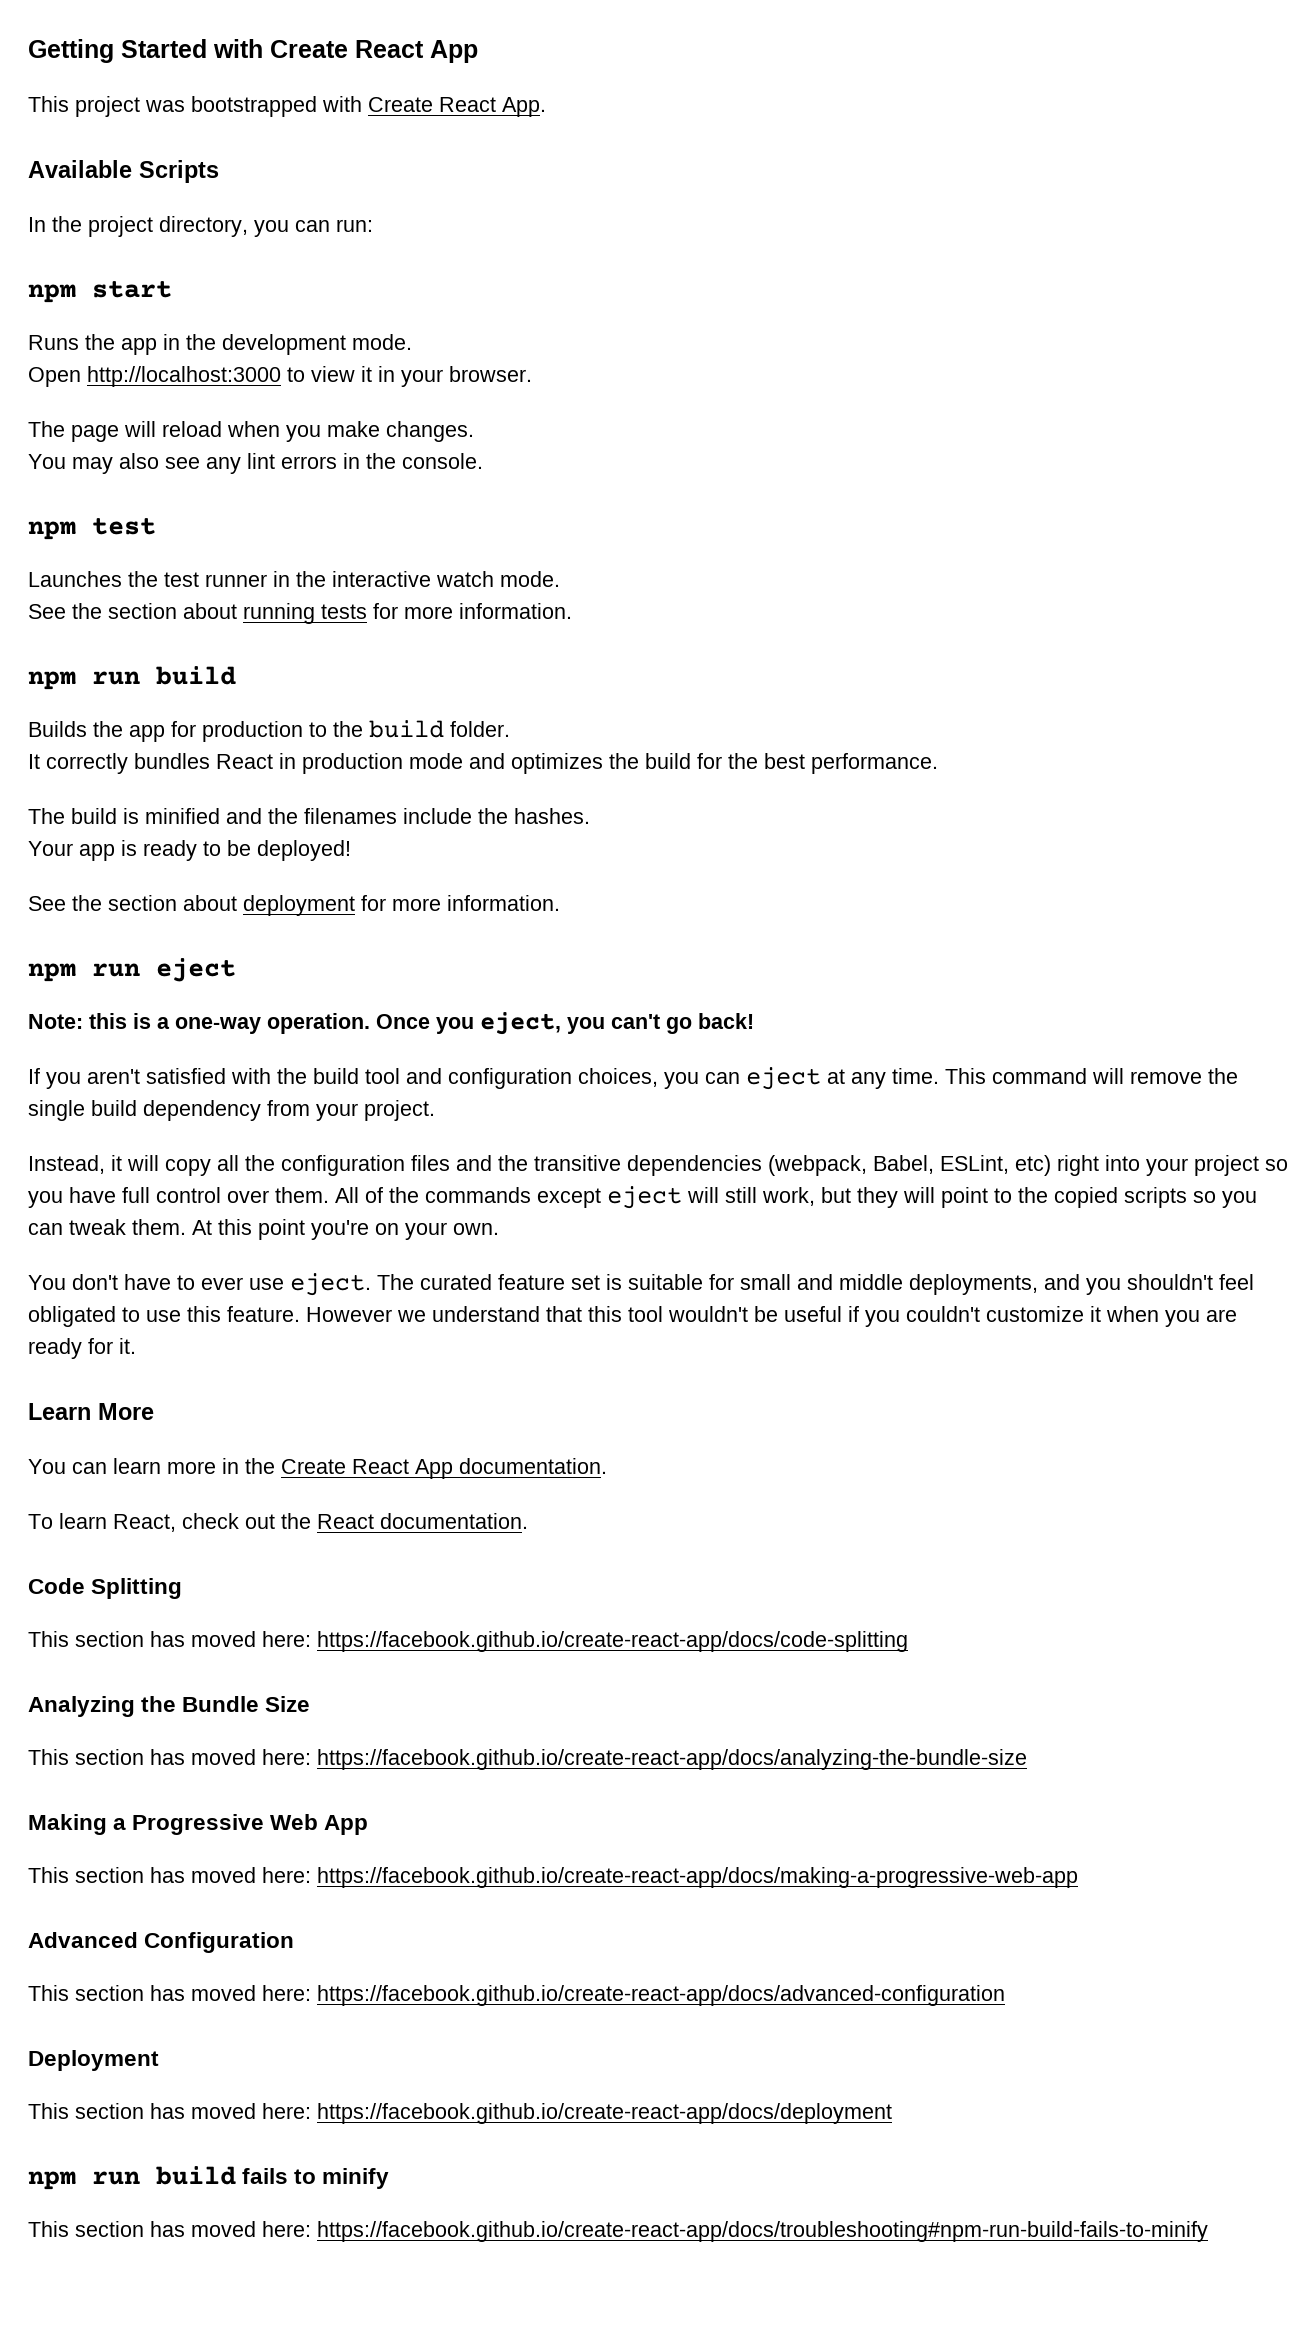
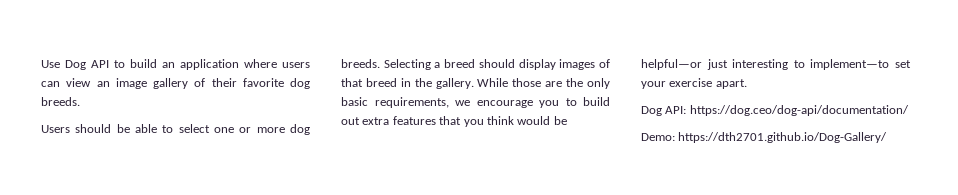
- Getting Started with Create React App
- This project was bootstrapped with Create React App.
- Available Scripts
- In the project directory, you can run:
- npm start
- Runs the app in the development mode.
- Open http://localhost:3000 to view it in your browser.
- The page will reload when you make changes.
- You may also see any lint errors in the console.
- npm test
- Launches the test runner in the interactive watch mode.
- See the section about running tests for more information.
- npm run build
- Builds the app for production to the build folder.
- It correctly bundles React in production mode and optimizes the build for the best performance.
- The build is minified and the filenames include the hashes.
- Your app is ready to be deployed!
- See the section about deployment for more information.
- npm run eject
- Note: this is a one-way operation. Once you eject, you can't go back!
- If you aren't satisfied with the build tool and configuration choices, you can eject at any time. This command will remove the single build dependency from your project.
- Instead, it will copy all the configuration files and the transitive dependencies (webpack, Babel, ESLint, etc) right into your project so you have full control over them. All of the commands except eject will still work, but they will point to the copied scripts so you can tweak them. At this point you're on your own.
- You don't have to ever use eject. The curated feature set is suitable for small and middle deployments, and you shouldn't feel obligated to use this feature. However we understand that this tool wouldn't be useful if you couldn't customize it when you are ready for it.
- Learn More
- You can learn more in the Create React App documentation.
- To learn React, check out the React documentation.
- Code Splitting
- This section has moved here: https://facebook.github.io/create-react-app/docs/code-splitting
- Analyzing the Bundle Size
- This section has moved here: https://facebook.github.io/create-react-app/docs/analyzing-the-bundle-size
- Making a Progressive Web App
- This section has moved here: https://facebook.github.io/create-react-app/docs/making-a-progressive-web-app
- Advanced Configuration
- This section has moved here: https://facebook.github.io/create-react-app/docs/advanced-configuration
- Deployment
- This section has moved here: https://facebook.github.io/create-react-app/docs/deployment
- npm run build fails to minify
- This section has moved here: https://facebook.github.io/create-react-app/docs/troubleshooting#npm-run-build-fails-to-minify
+ Use Dog API to build an application where users can view an image gallery of their favorite dog breeds.
+ Users should be able to select one or more dog breeds. Selecting a breed should display images of that breed in the gallery. While those are the only basic requirements, we encourage you to build out extra features that you think would be helpful—or just interesting to implement—to set your exercise apart.
+ Dog API: https://dog.ceo/dog-api/documentation/
+ Demo: https://dth2701.github.io/Dog-Gallery/

